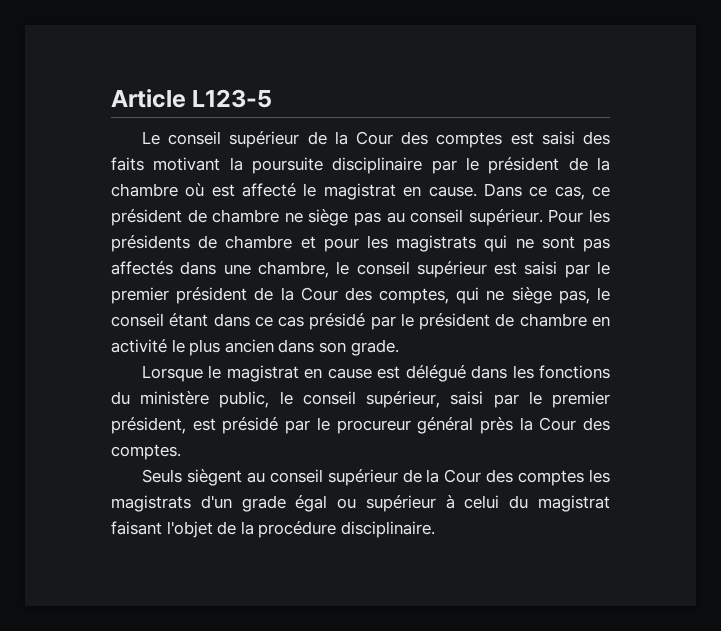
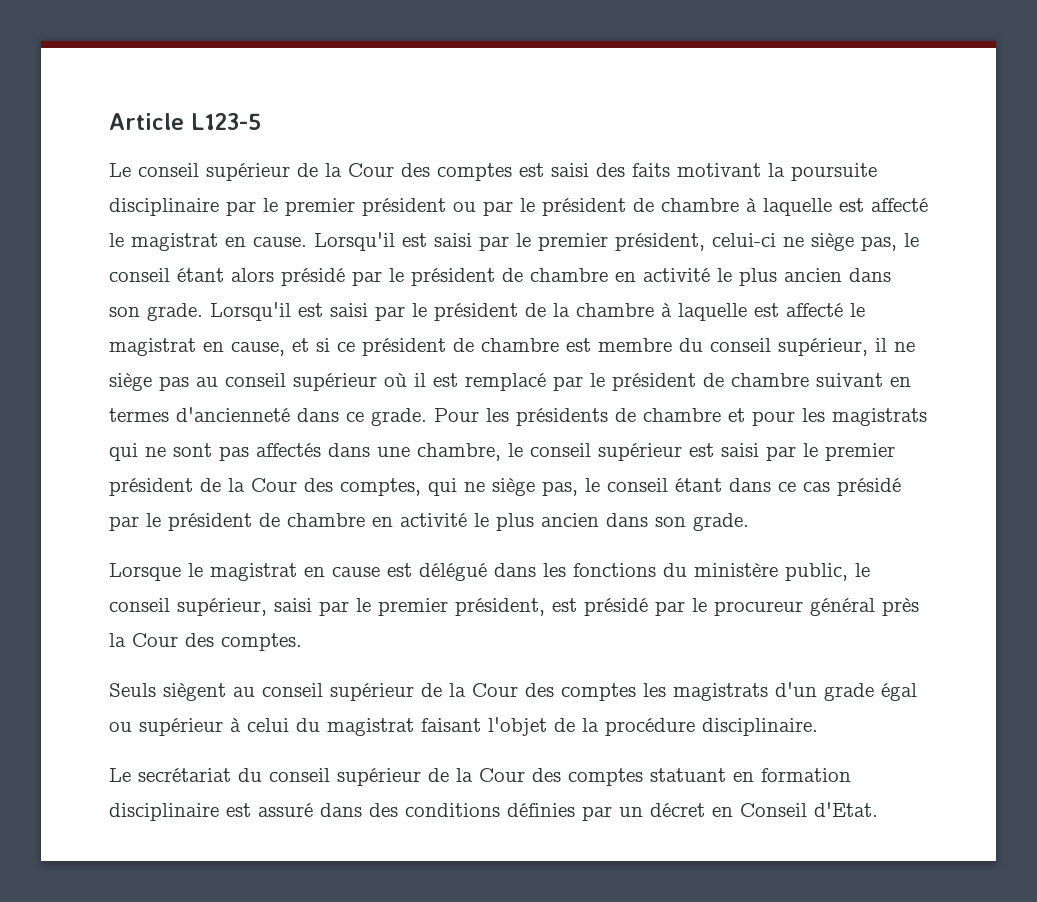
- Le conseil supérieur de la Cour des comptes est saisi des faits motivant la poursuite disciplinaire par le président de la chambre où est affecté le magistrat en cause.
+ Le conseil supérieur de la Cour des comptes est saisi des faits motivant la poursuite disciplinaire par le premier président ou par le président de chambre à laquelle est affecté le magistrat en cause.
- Dans ce cas, ce président de chambre ne siège pas au conseil supérieur.
+ Lorsqu'il est saisi par le premier président, celui-ci ne siège pas, le conseil étant alors présidé par le président de chambre en activité le plus ancien dans son grade. Lorsqu'il est saisi par le président de la chambre à laquelle est affecté le magistrat en cause, et si ce président de chambre est membre du conseil supérieur, il ne siège pas au conseil supérieur où il est remplacé par le président de chambre suivant en termes d'ancienneté dans ce grade.
+ Le secrétariat du conseil supérieur de la Cour des comptes statuant en formation disciplinaire est assuré dans des conditions définies par un décret en Conseil d'Etat.

